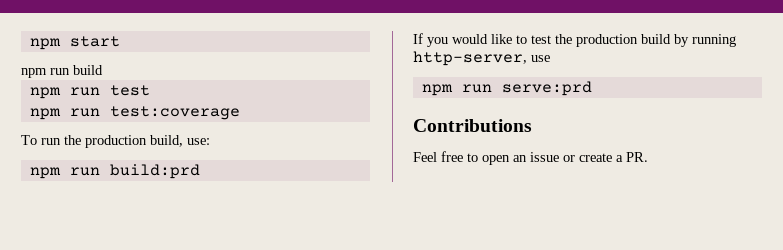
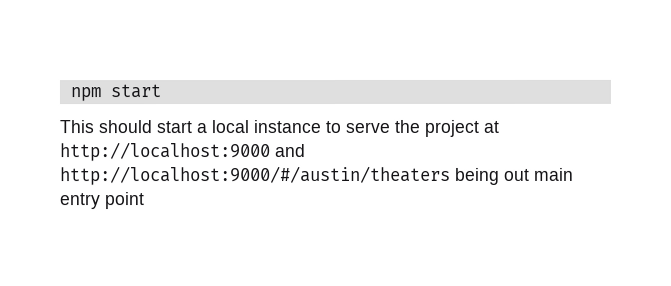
- npm run build
- npm run test
- npm run test:coverage
- To run the production build, use:
- npm run build:prd
- If you would like to test the production build by running http-server, use
- npm run serve:prd
- Contributions
- Feel free to open an issue or create a PR.
+ This should start a local instance to serve the project at http://localhost:9000 and http://localhost:9000/#/austin/theaters being out main entry point

